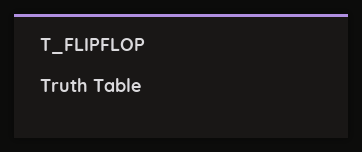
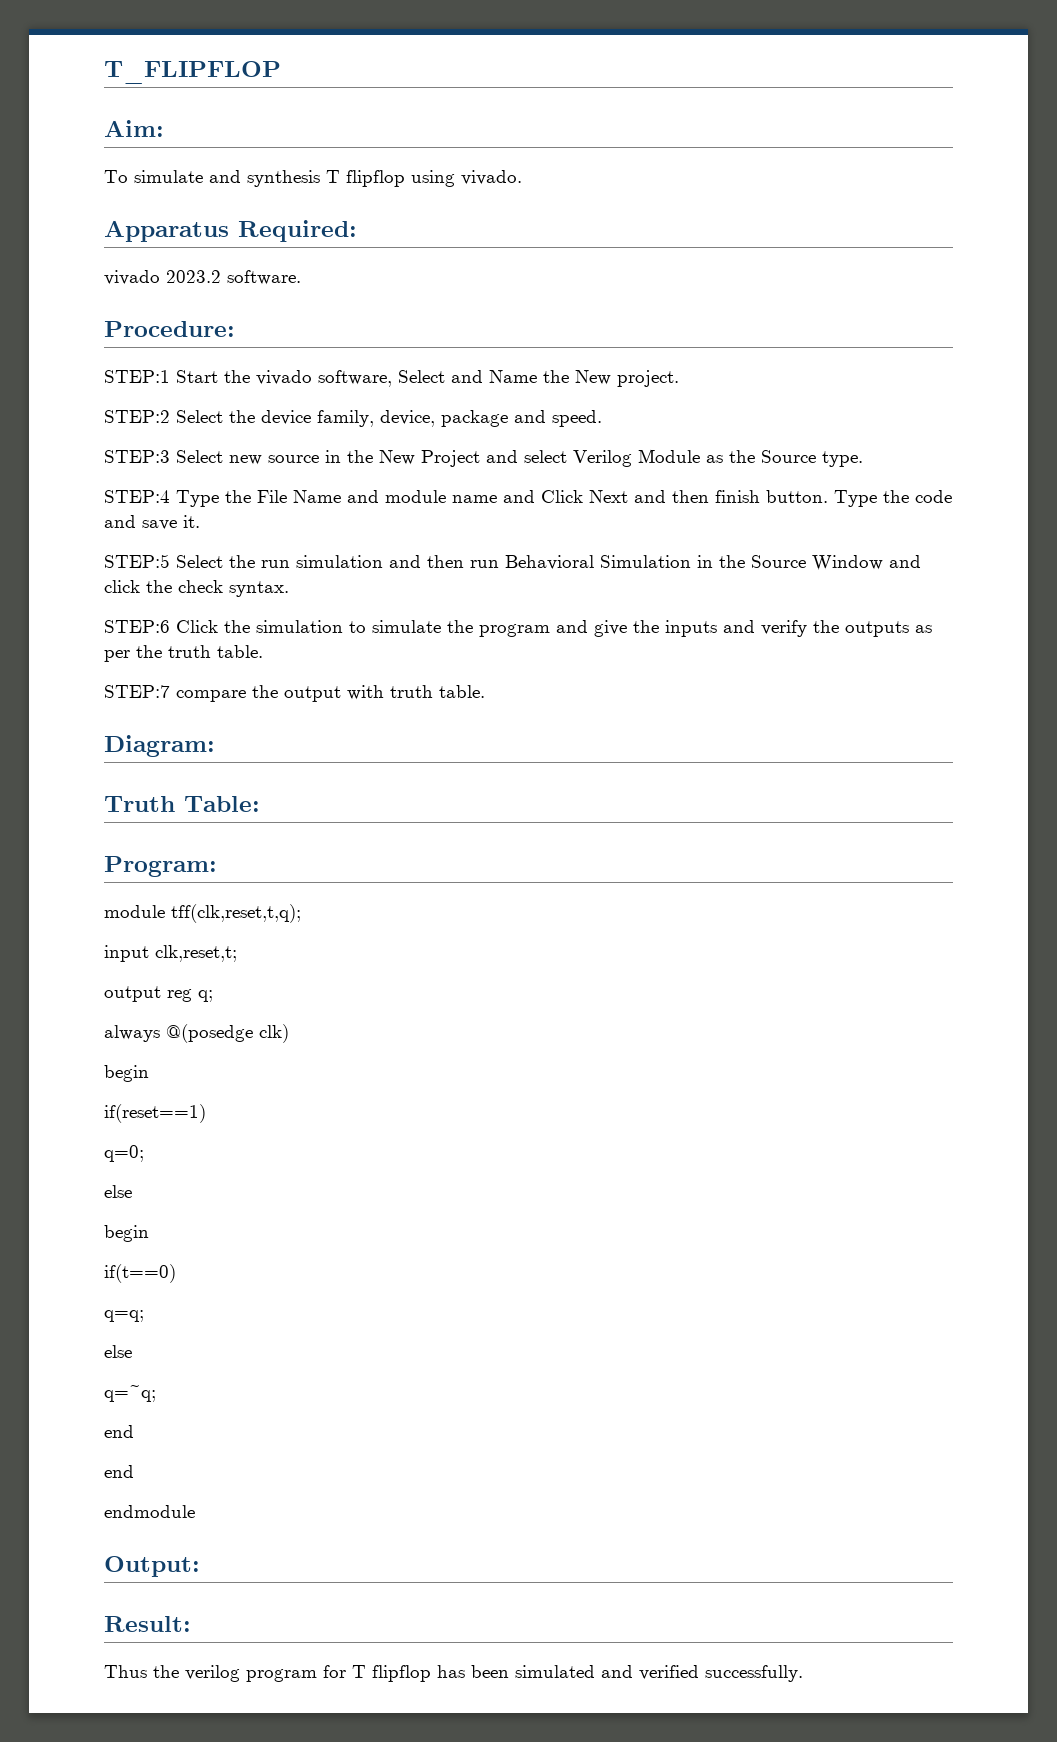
- Truth Table
+ Aim:
+ To simulate and synthesis T flipflop using vivado.
+ Apparatus Required:
+ vivado 2023.2 software.
+ Procedure:
+ STEP:1 Start the vivado software, Select and Name the New project.
+ STEP:2 Select the device family, device, package and speed.
+ STEP:3 Select new source in the New Project and select Verilog Module as the Source type.
+ STEP:4 Type the File Name and module name and Click Next and then finish button. Type the code and save it.
+ STEP:5 Select the run simulation and then run Behavioral Simulation in the Source Window and click the check syntax.
+ STEP:6 Click the simulation to simulate the program and give the inputs and verify the outputs as per the truth table.
+ STEP:7 compare the output with truth table.
+ Diagram:
+ Truth Table:
+ Program:
+ module tff(clk,reset,t,q);
+ input clk,reset,t;
+ output reg q;
+ always @(posedge clk)
+ begin
+ if(reset==1)
+ q=0;
+ else
+ begin
+ if(t==0)
+ q=q;
+ else
+ q=~q;
+ end
+ end
+ endmodule
+ Output:
+ Result:
+ Thus the verilog program for T flipflop has been simulated and verified successfully.

